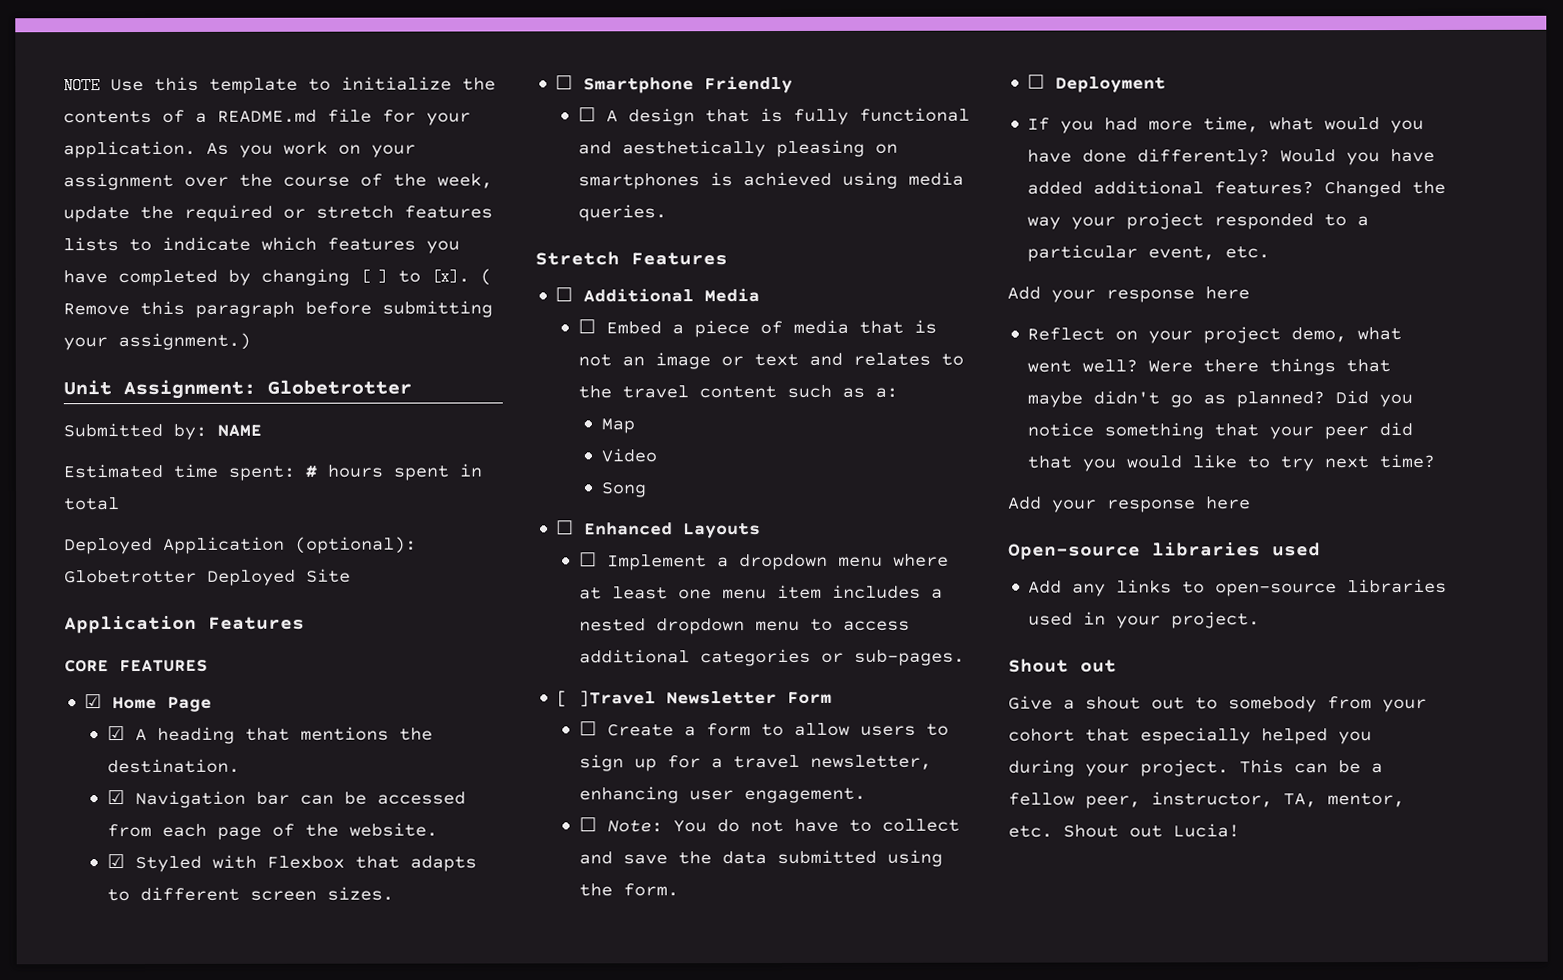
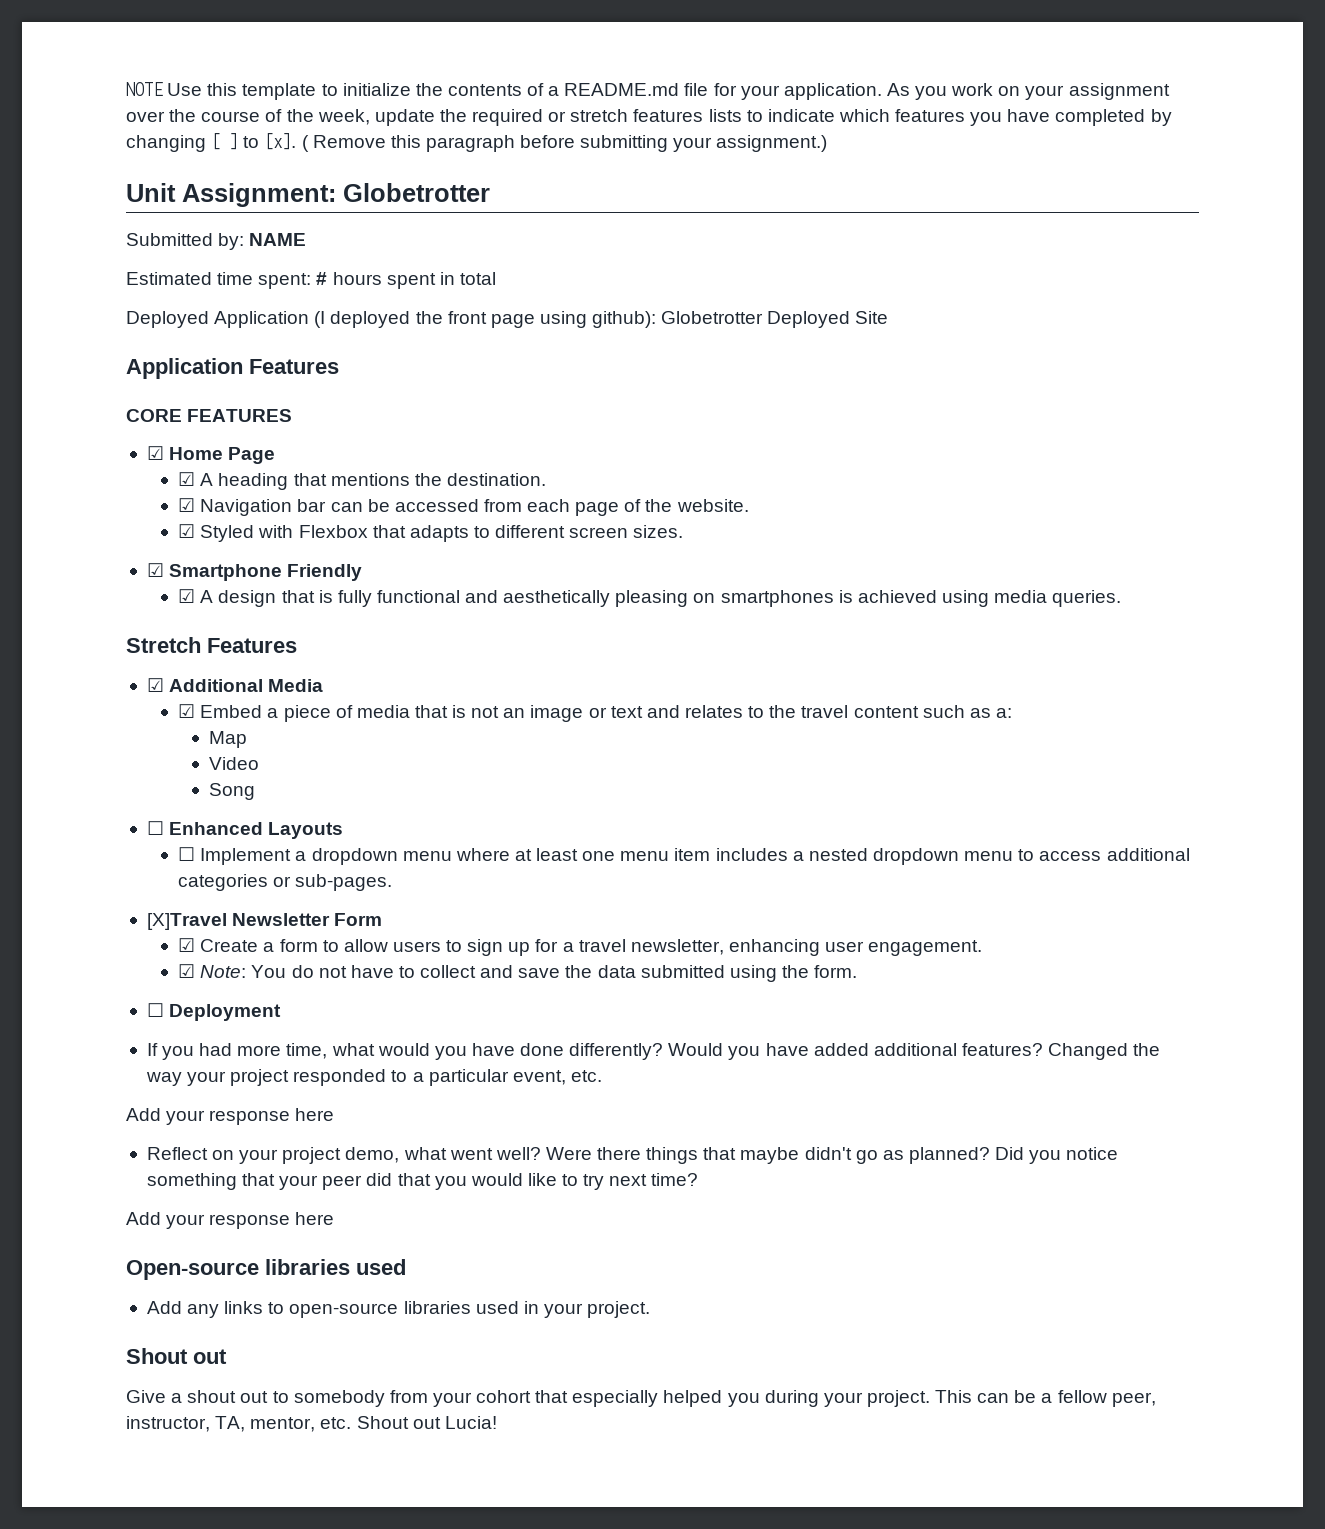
- Deployed Application (optional): Globetrotter Deployed Site
+ Deployed Application (I deployed the front page using github): Globetrotter Deployed Site
- ☐ Smartphone Friendly
+ ☑ Smartphone Friendly
- ☐ A design that is fully functional and aesthetically pleasing on smartphones is achieved using media queries.
+ ☑ A design that is fully functional and aesthetically pleasing on smartphones is achieved using media queries.
- ☐ Additional Media
+ ☑ Additional Media
- ☐ Embed a piece of media that is not an image or text and relates to the travel content such as a:
+ ☑ Embed a piece of media that is not an image or text and relates to the travel content such as a:
- [ ]Travel Newsletter Form
+ [X]Travel Newsletter Form
- ☐ Create a form to allow users to sign up for a travel newsletter, enhancing user engagement.
+ ☑ Create a form to allow users to sign up for a travel newsletter, enhancing user engagement.
- ☐ Note: You do not have to collect and save the data submitted using the form.
+ ☑ Note: You do not have to collect and save the data submitted using the form.

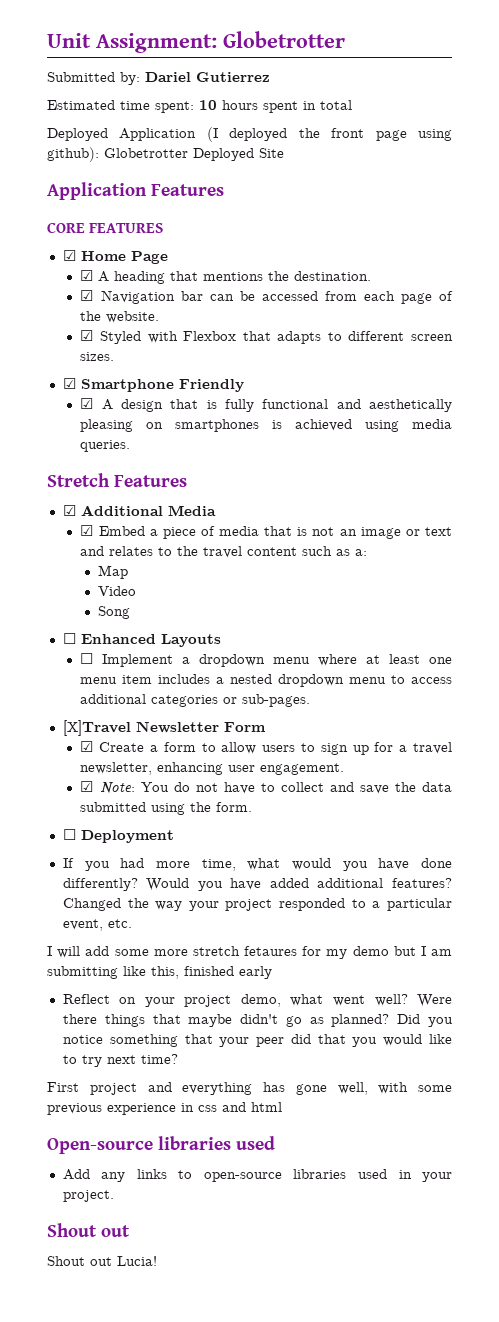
- NOTE Use this template to initialize the contents of a README.md file for your application. As you work on your assignment over the course of the week, update the required or stretch features lists to indicate which features you have completed by changing [ ] to [x]. ( Remove this paragraph before submitting your assignment.)
- Submitted by: NAME
+ Submitted by: Dariel Gutierrez
- Estimated time spent: # hours spent in total
+ Estimated time spent: 10 hours spent in total
  Changed the way your project responded to a particular event, etc.
- Add your response here
+ I will add some more stretch fetaures for my demo but I am submitting like this, finished early
  Did you notice something that your peer did that you would like to try next time?
- Add your response here
+ First project and everything has gone well, with some previous experience in css and html
- Give a shout out to somebody from your cohort that especially helped you during your project. This can be a fellow peer, instructor, TA, mentor, etc. Shout out Lucia!
+ Shout out Lucia!

